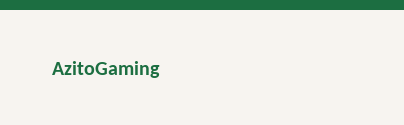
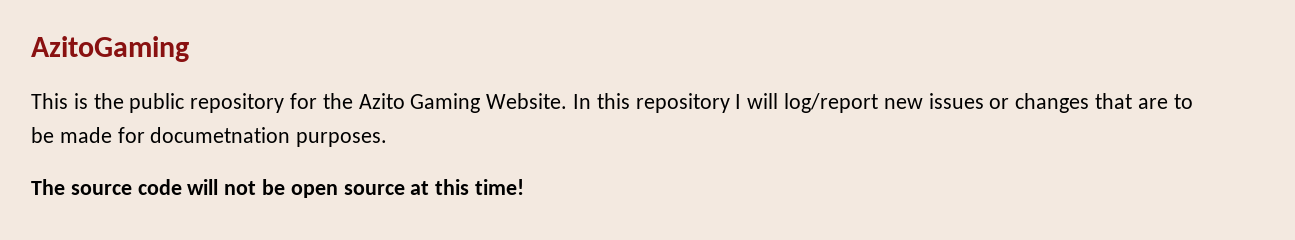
+ This is the public repository for the Azito Gaming Website. In this repository I will log/report new issues or changes that are to be made for documetnation purposes.
+ The source code will not be open source at this time!

